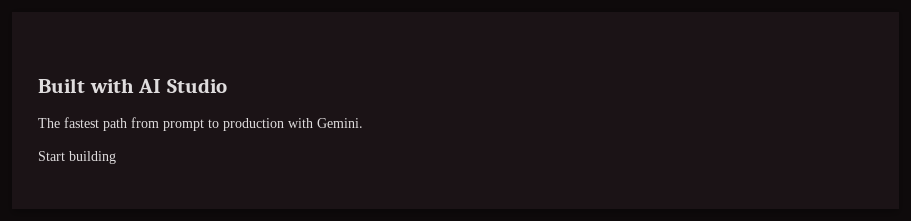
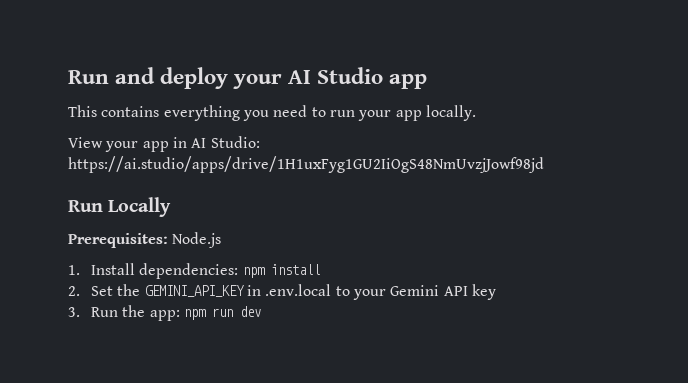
- Built with AI Studio
- The fastest path from prompt to production with Gemini.
- Start building
+ Run and deploy your AI Studio app
+ This contains everything you need to run your app locally.
+ View your app in AI Studio: https://ai.studio/apps/drive/1H1uxFyg1GU2IiOgS48NmUvzjJowf98jd
+ Run Locally
+ Prerequisites: Node.js
+ 1. Install dependencies: npm install
+ 2. Set the GEMINI_API_KEY in .env.local to your Gemini API key
+ 3. Run the app: npm run dev

